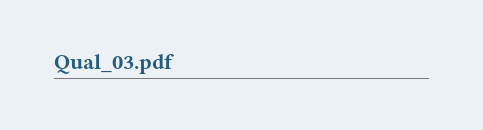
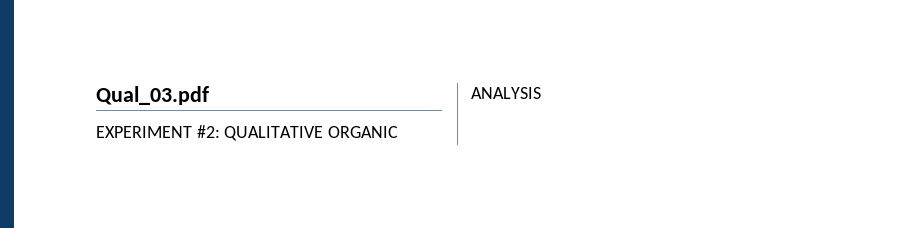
+ EXPERIMENT #2: QUALITATIVE ORGANIC ANALYSIS

